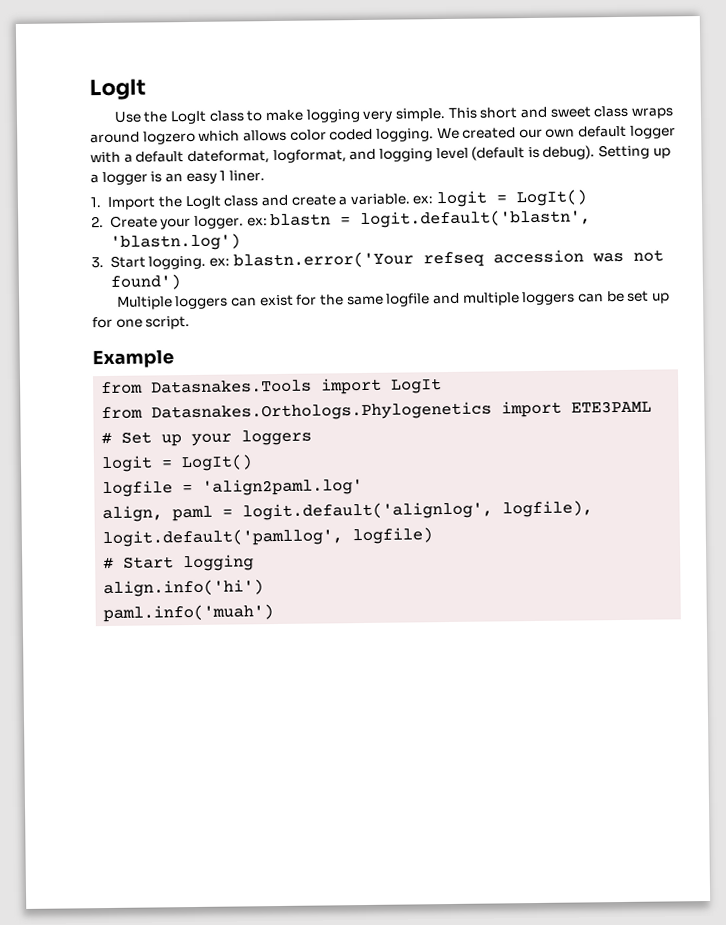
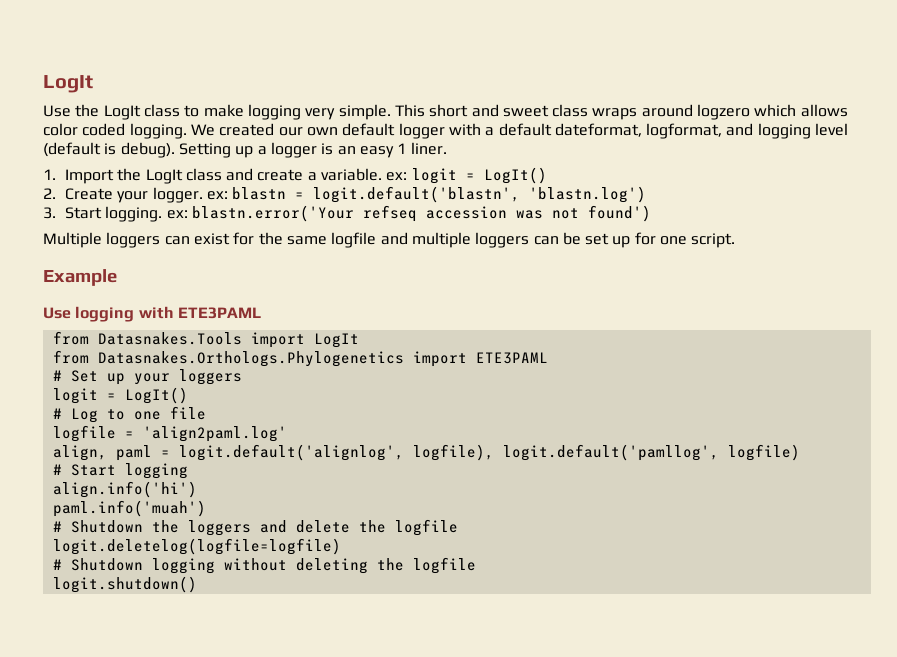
+ Use logging with ETE3PAML
+ # Log to one file
+ # Shutdown the loggers and delete the logfile
+ logit.deletelog(logfile=logfile)
+ # Shutdown logging without deleting the logfile
+ logit.shutdown()

